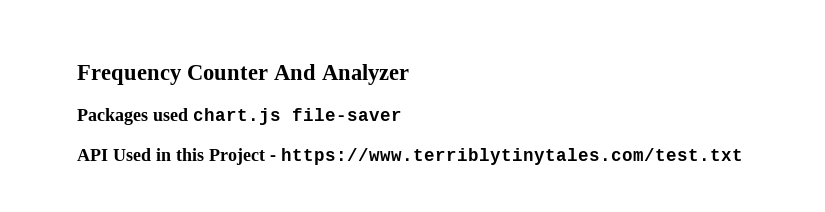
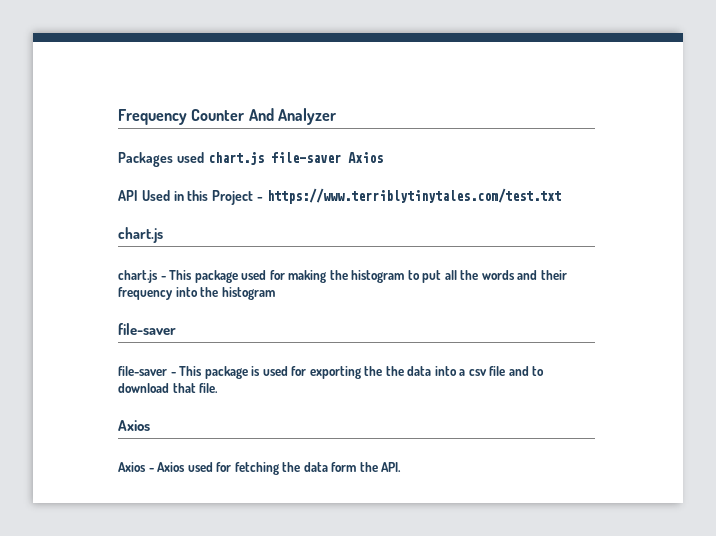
- Packages used chart.js file-saver
+ Packages used chart.js file-saver Axios
  API Used in this Project - https://www.terriblytinytales.com/test.txt
+ chart.js
+ chart.js - This package used for making the histogram to put all the words and their frequency into the histogram
+ file-saver
+ file-saver - This package is used for exporting the the data into a csv file and to download that file.
+ Axios
+ Axios - Axios used for fetching the data form the API.

